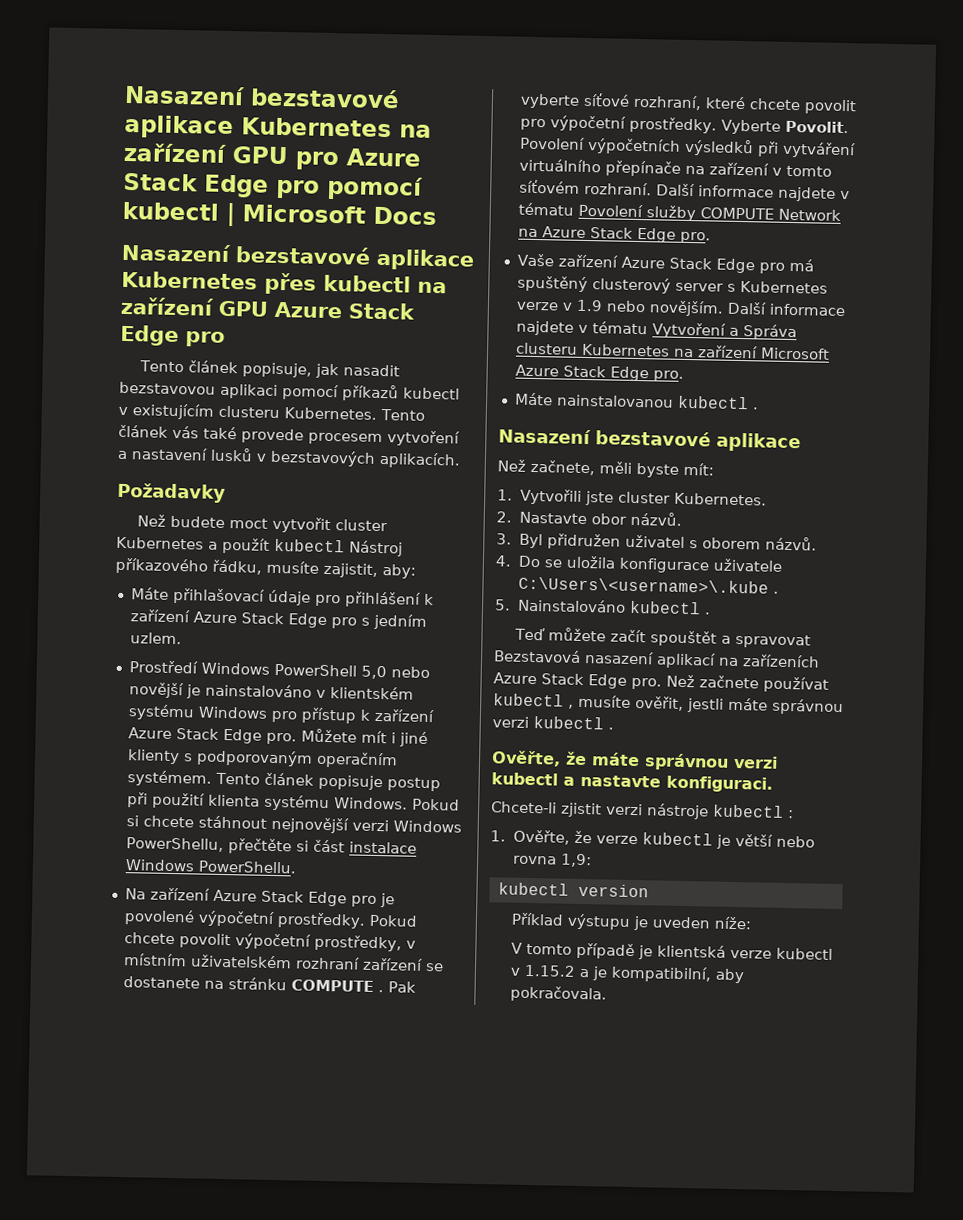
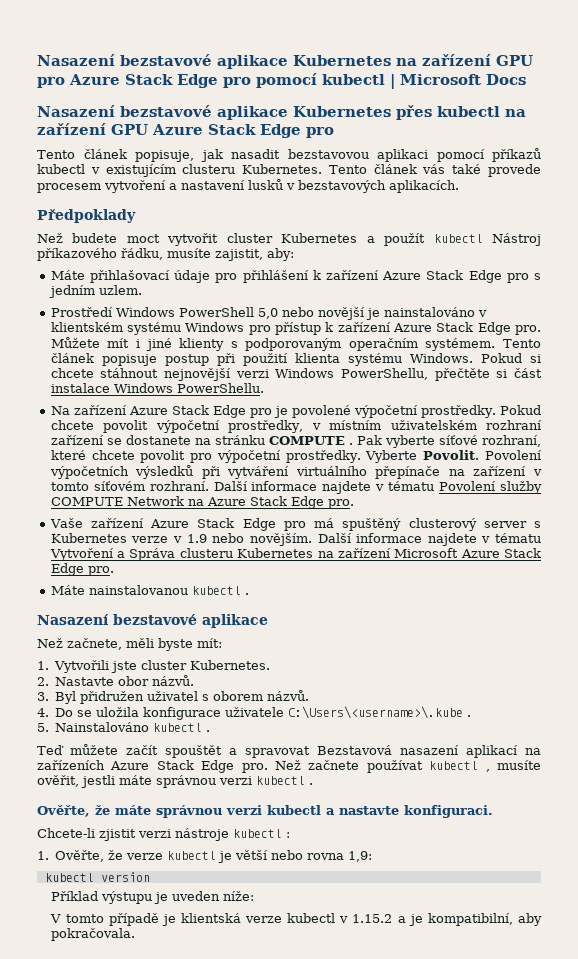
- Požadavky
+ Předpoklady

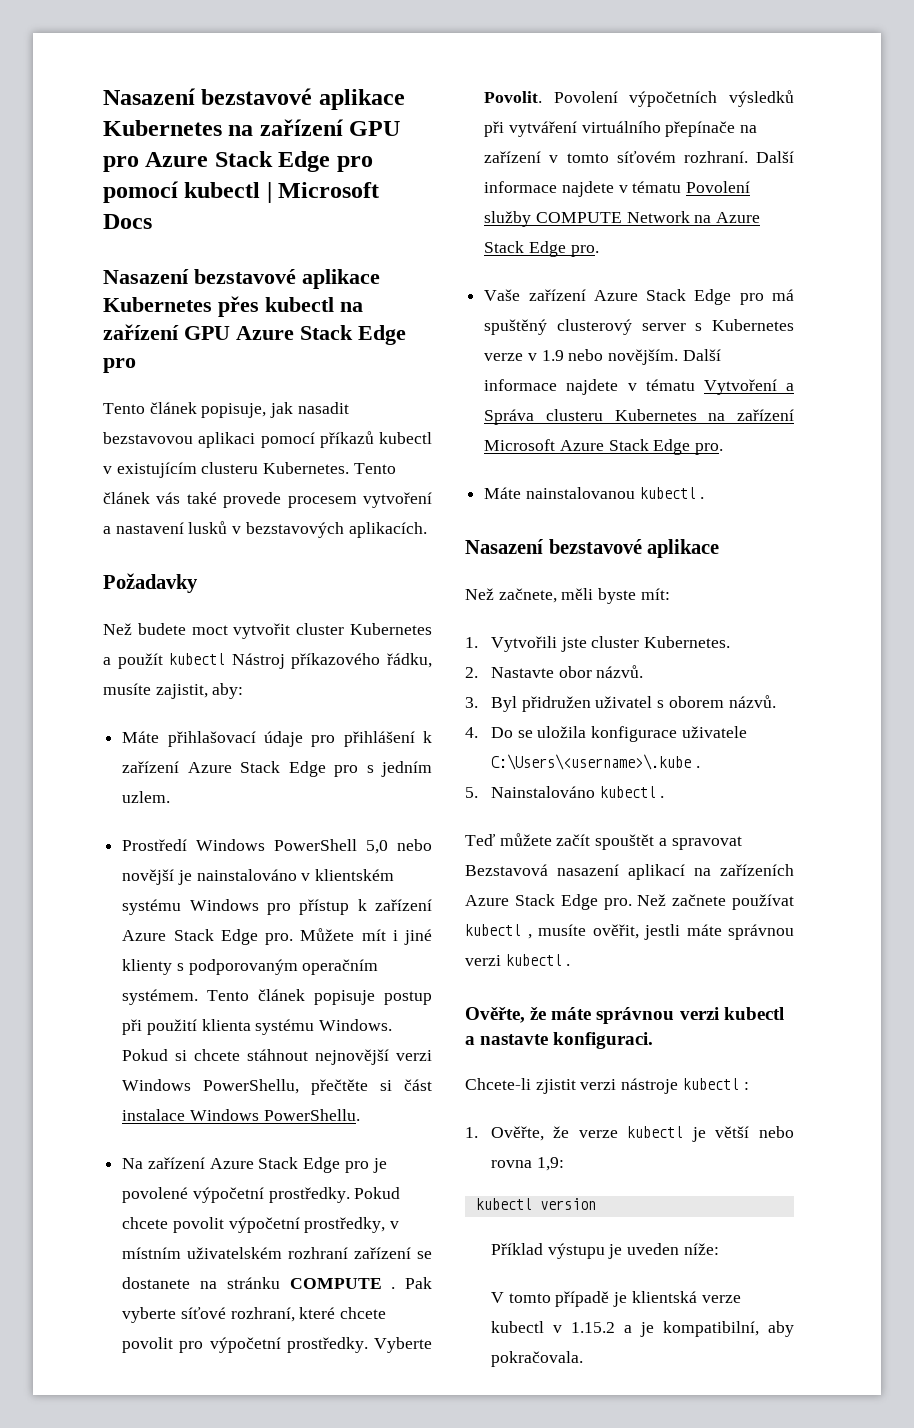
- Předpoklady
+ Požadavky

